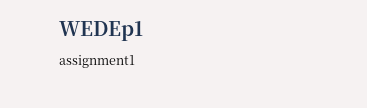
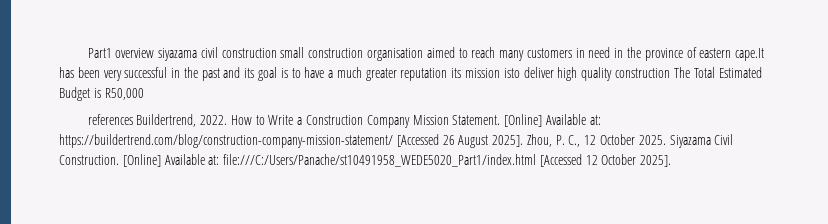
- WEDEp1
- assignment1
+ Part1 overview siyazama civil construction small construction organisation aimed to reach many customers in need in the province of eastern cape.It has been very successful in the past and its goal is to have a much greater reputation its mission isto deliver high quality construction The Total Estimated Budget is R50,000
+ references Buildertrend, 2022. How to Write a Construction Company Mission Statement. [Online] Available at: https://buildertrend.com/blog/construction-company-mission-statement/ [Accessed 26 August 2025]. Zhou, P. C., 12 October 2025. Siyazama Civil Construction. [Online] Available at: file:///C:/Users/Panache/st10491958_WEDE5020_Part1/index.html [Accessed 12 October 2025].

